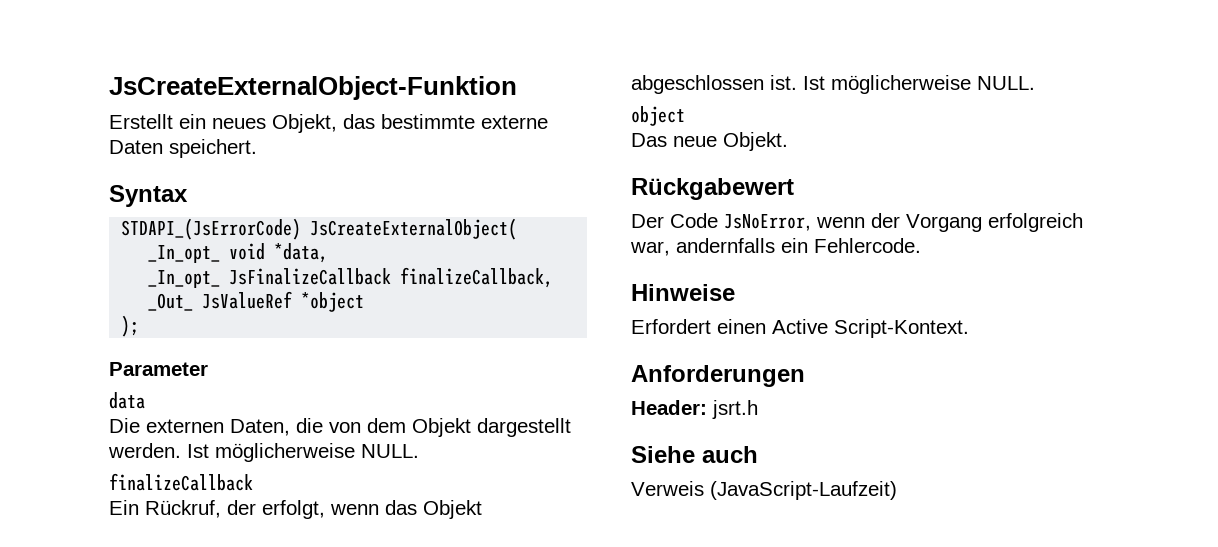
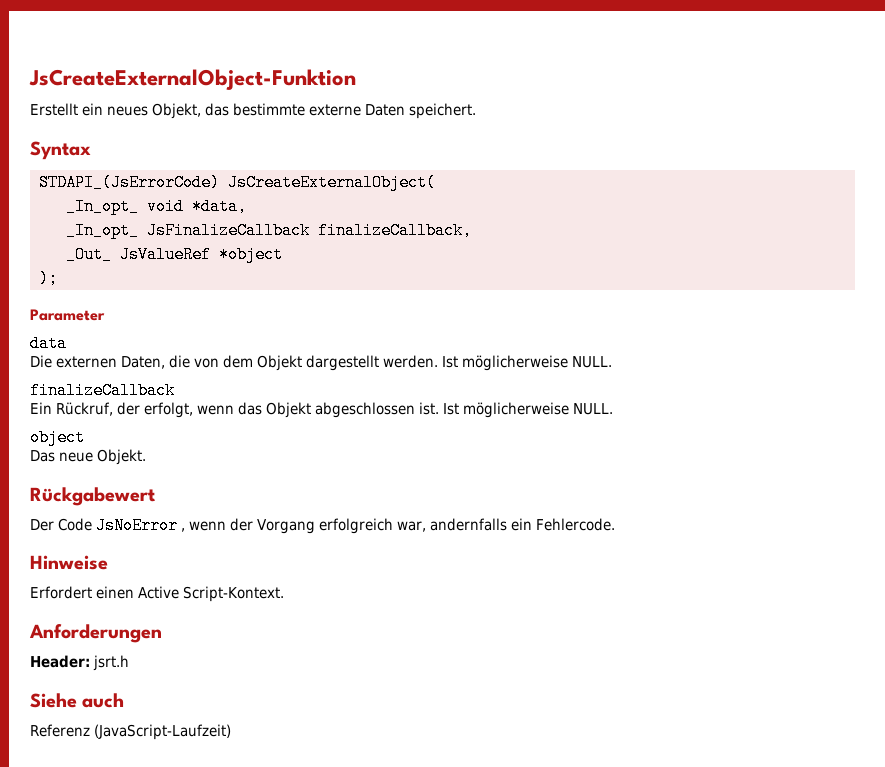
- Der Code JsNoError, wenn der Vorgang erfolgreich war, andernfalls ein Fehlercode.
+ Der Code JsNoError , wenn der Vorgang erfolgreich war, andernfalls ein Fehlercode.
- Verweis (JavaScript-Laufzeit)
+ Referenz (JavaScript-Laufzeit)

